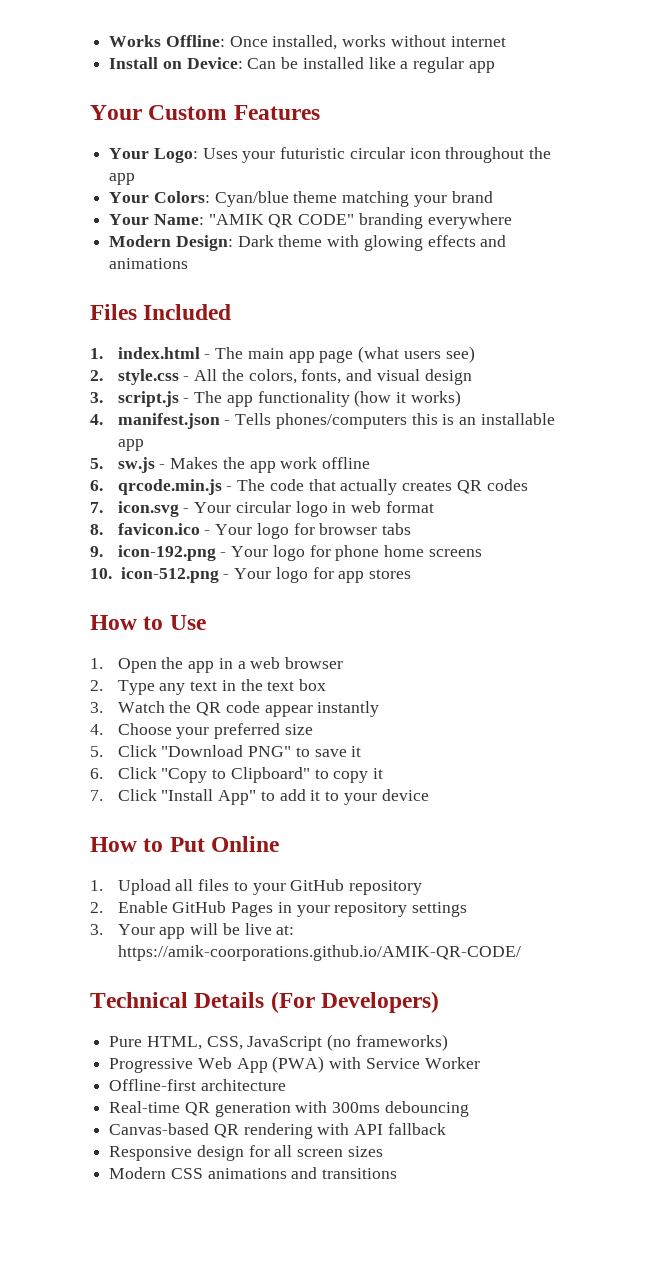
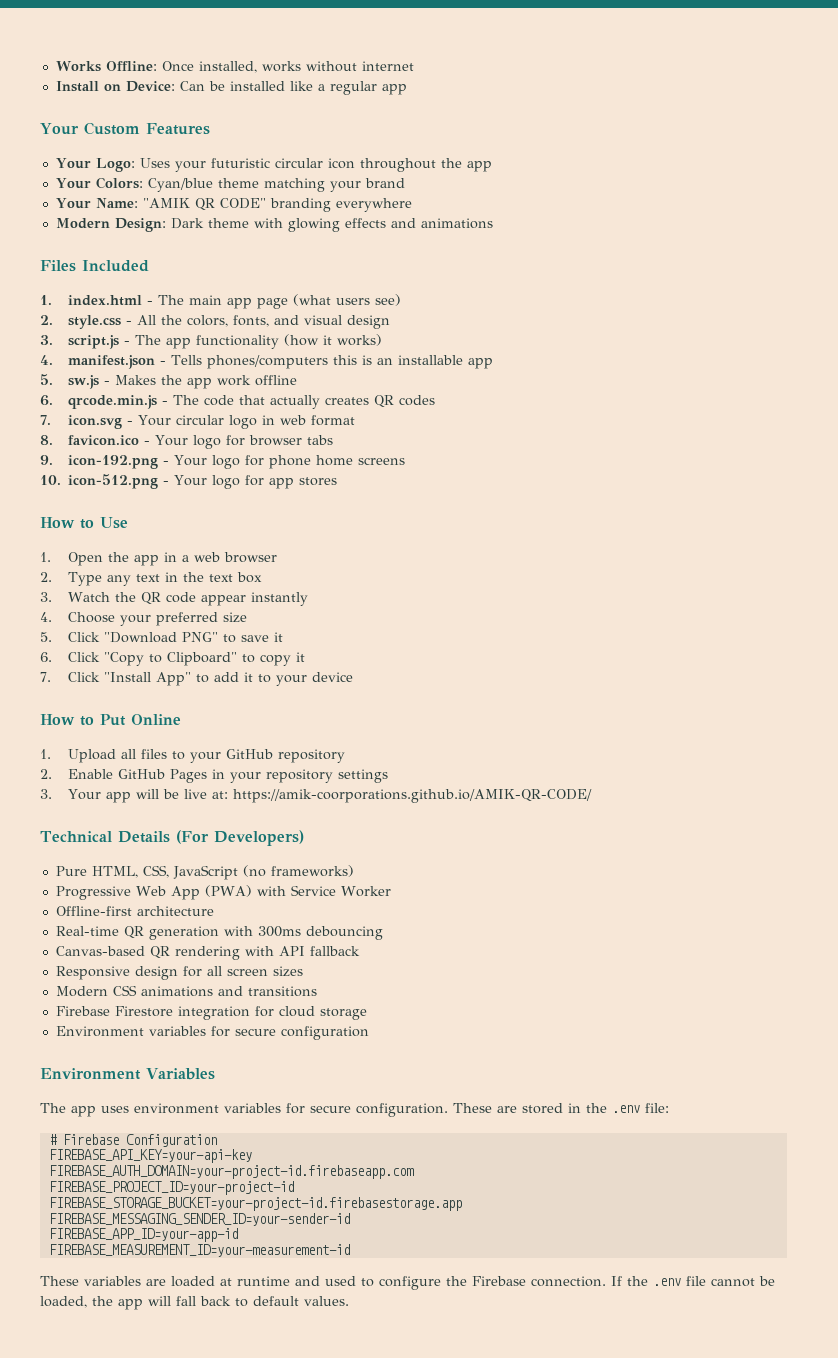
+ Firebase Firestore integration for cloud storage
+ Environment variables for secure configuration
+ Environment Variables
+ The app uses environment variables for secure configuration. These are stored in the .env file:
+ # Firebase Configuration
+ FIREBASE_API_KEY=your-api-key
+ FIREBASE_AUTH_DOMAIN=your-project-id.firebaseapp.com
+ FIREBASE_PROJECT_ID=your-project-id
+ FIREBASE_STORAGE_BUCKET=your-project-id.firebasestorage.app
+ FIREBASE_MESSAGING_SENDER_ID=your-sender-id
+ FIREBASE_APP_ID=your-app-id
+ FIREBASE_MEASUREMENT_ID=your-measurement-id
+ These variables are loaded at runtime and used to configure the Firebase connection. If the .env file cannot be loaded, the app will fall back to default values.

